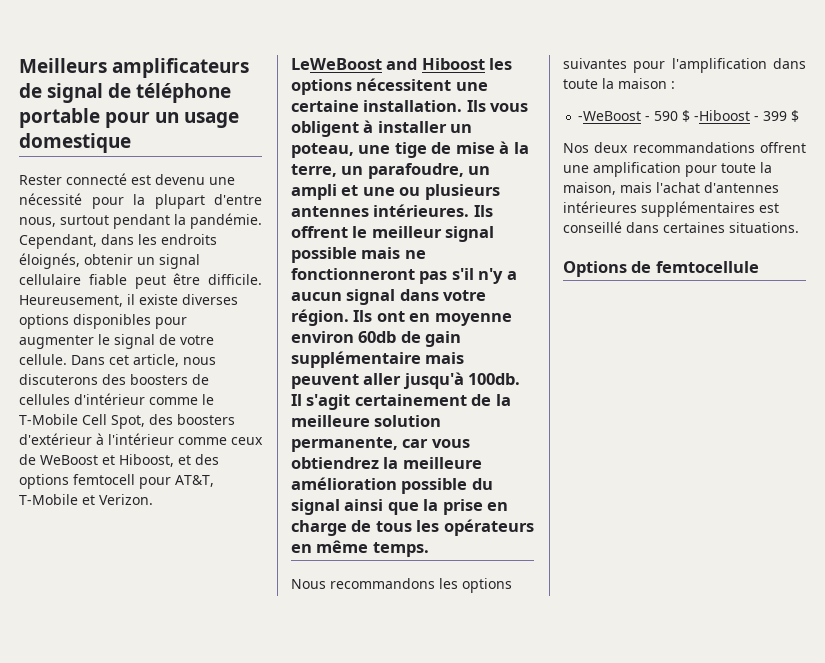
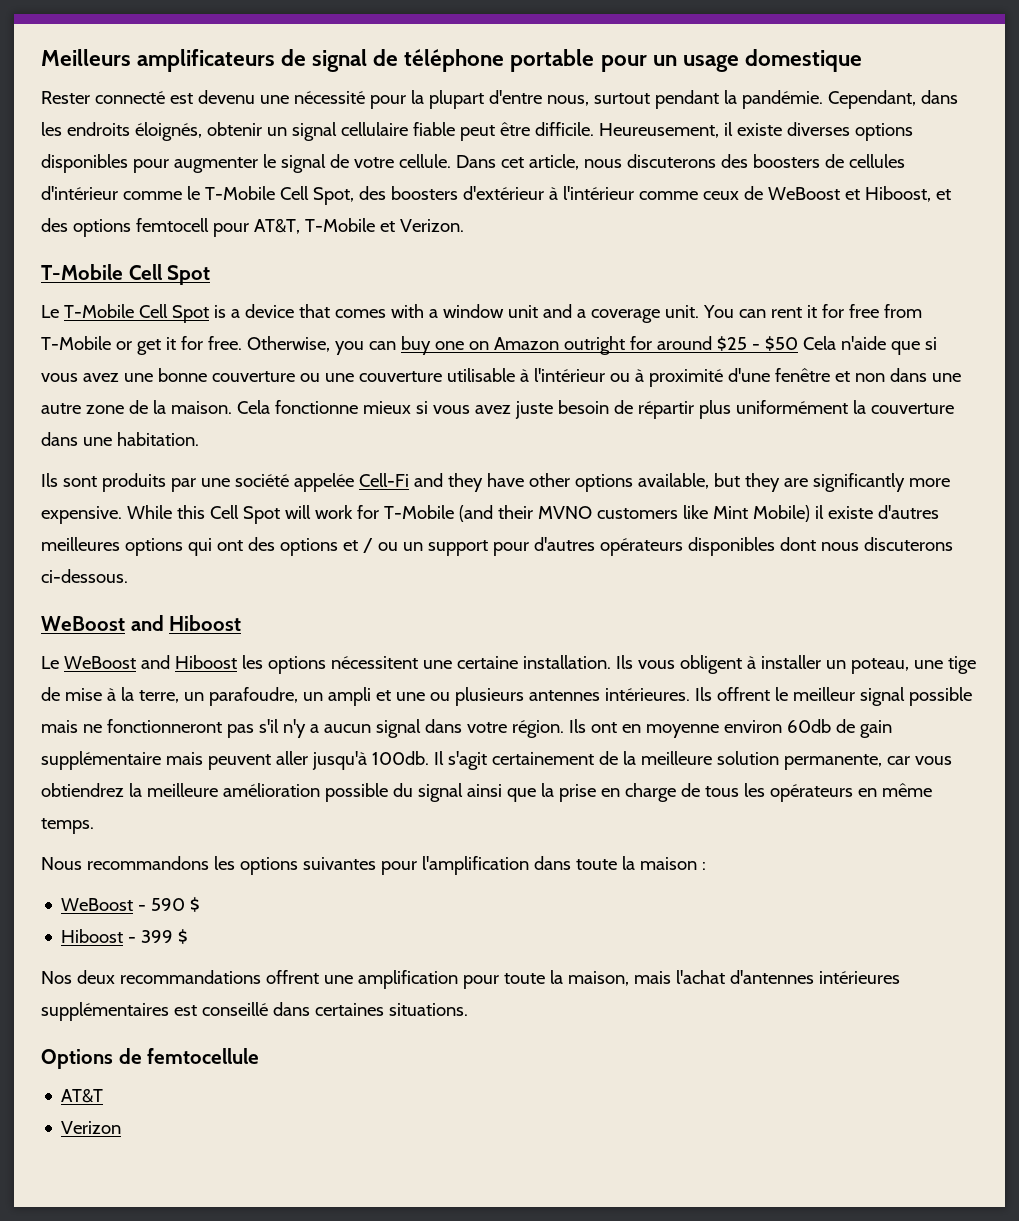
  Dans cet article, nous discuterons des boosters de cellules d'intérieur comme le T-Mobile Cell Spot, des boosters d'extérieur à l'intérieur comme ceux de WeBoost et Hiboost, et des options femtocell pour AT&T, T-Mobile et Verizon.
- LeWeBoost and Hiboost les options nécessitent une certaine installation.
+ T-Mobile Cell Spot
+ Le T-Mobile Cell Spot is a device that comes with a window unit and a coverage unit. You can rent it for free from T-Mobile or get it for free. Otherwise, you can buy one on Amazon outright for around $25 - $50 Cela n'aide que si vous avez une bonne couverture ou une couverture utilisable à l'intérieur ou à proximité d'une fenêtre et non dans une autre zone de la maison. Cela fonctionne mieux si vous avez juste besoin de répartir plus uniformément la couverture dans une habitation.
+ Ils sont produits par une société appelée Cell-Fi and they have other options available, but they are significantly more expensive. While this Cell Spot will work for T-Mobile (and their MVNO customers like Mint Mobile) il existe d'autres meilleures options qui ont des options et / ou un support pour d'autres opérateurs disponibles dont nous discuterons ci-dessous.
+ WeBoost and Hiboost
+ Le WeBoost and Hiboost les options nécessitent une certaine installation.
- -WeBoost - 590 $ -Hiboost - 399 $
+ WeBoost - 590 $
+ Hiboost - 399 $
+ AT&T
+ Verizon

